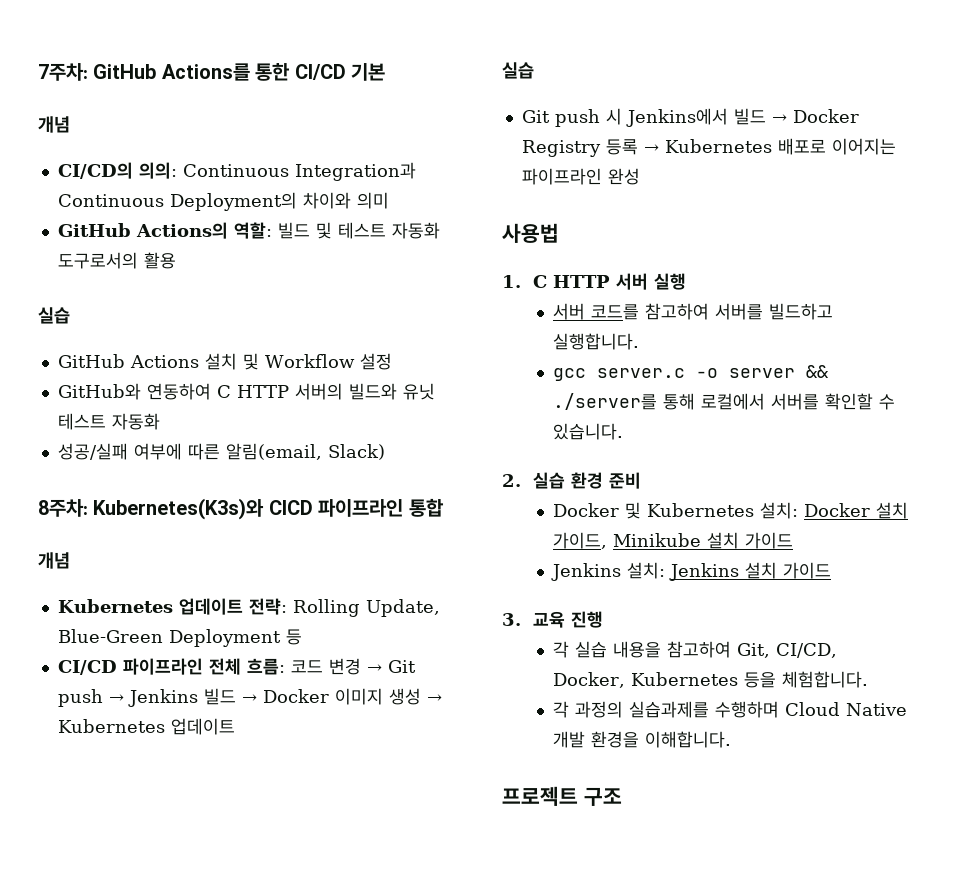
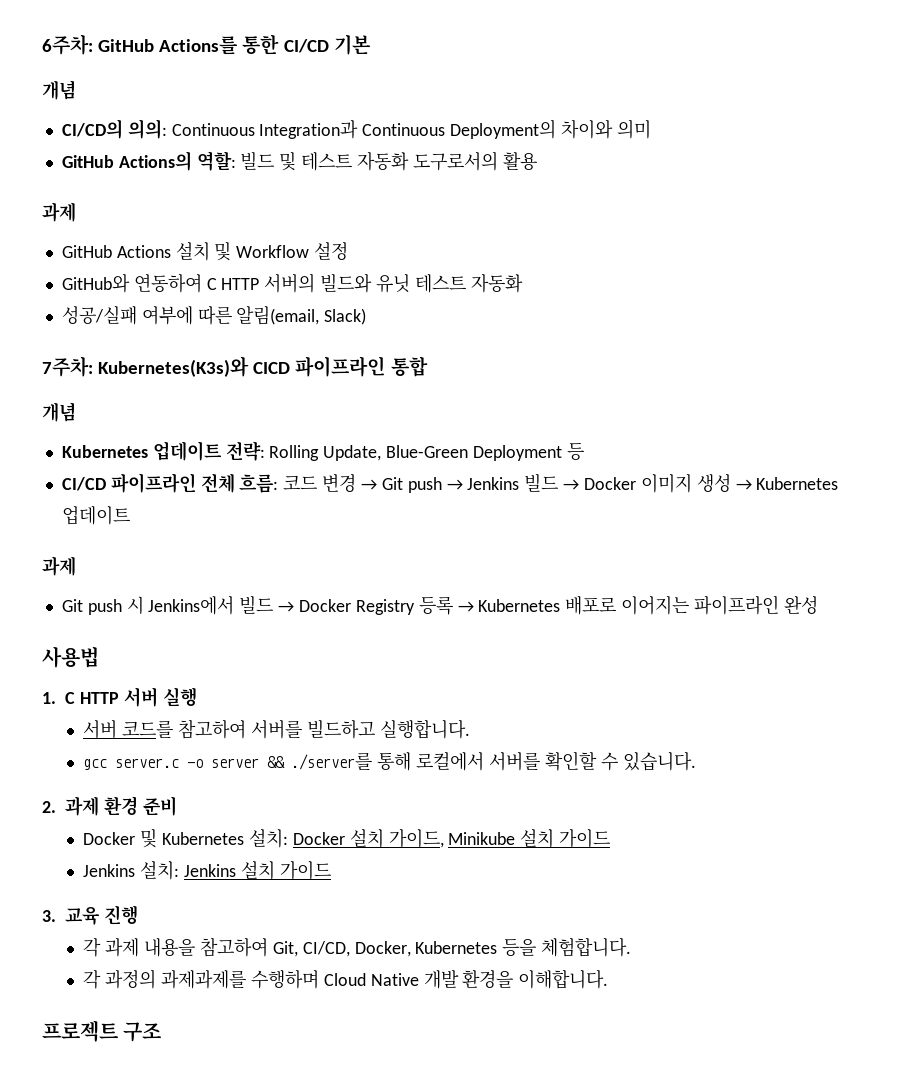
- 7주차: GitHub Actions를 통한 CI/CD 기본
+ 6주차: GitHub Actions를 통한 CI/CD 기본
  GitHub Actions의 역할: 빌드 및 테스트 자동화 도구로서의 활용
- 실습
+ 과제
- 8주차: Kubernetes(K3s)와 CICD 파이프라인 통합
+ 7주차: Kubernetes(K3s)와 CICD 파이프라인 통합
  CI/CD 파이프라인 전체 흐름: 코드 변경 → Git push → Jenkins 빌드 → Docker 이미지 생성 → Kubernetes 업데이트
- 실습
+ 과제
- 2. 실습 환경 준비
+ 2. 과제 환경 준비
- 각 실습 내용을 참고하여 Git, CI/CD, Docker, Kubernetes 등을 체험합니다.
+ 각 과제 내용을 참고하여 Git, CI/CD, Docker, Kubernetes 등을 체험합니다.
- 각 과정의 실습과제를 수행하며 Cloud Native 개발 환경을 이해합니다.
+ 각 과정의 과제과제를 수행하며 Cloud Native 개발 환경을 이해합니다.

